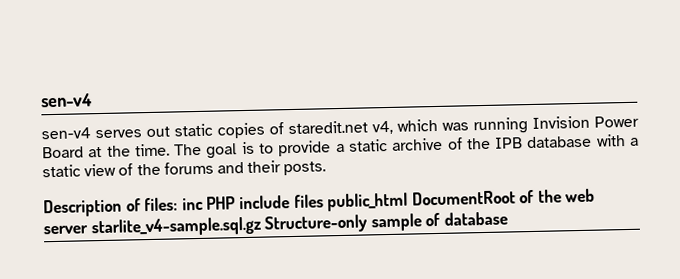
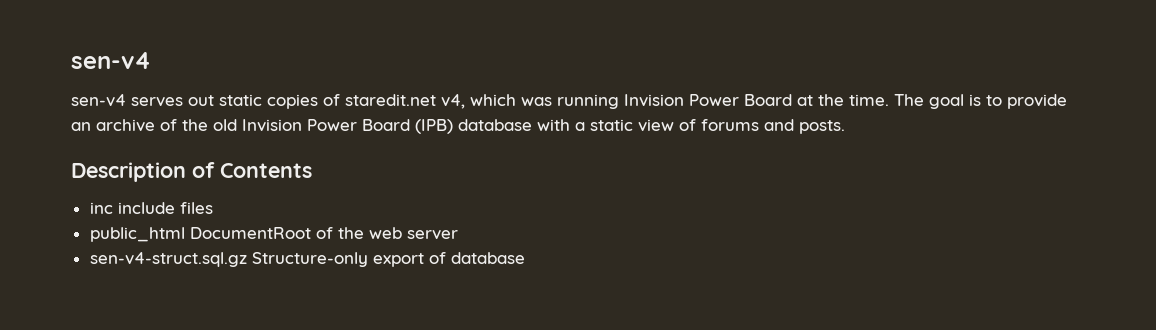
- The goal is to provide a static archive of the IPB database with a static view of the forums and their posts.
+ The goal is to provide an archive of the old Invision Power Board (IPB) database with a static view of forums and posts.
- Description of files: inc PHP include files public_html DocumentRoot of the web server starlite_v4-sample.sql.gz Structure-only sample of database
+ Description of Contents
+ inc include files
+ public_html DocumentRoot of the web server
+ sen-v4-struct.sql.gz Structure-only export of database

